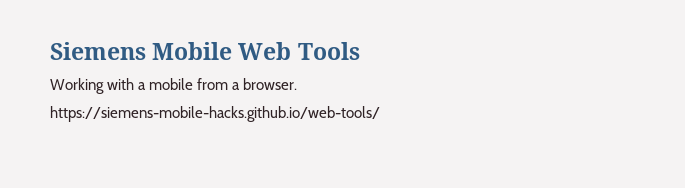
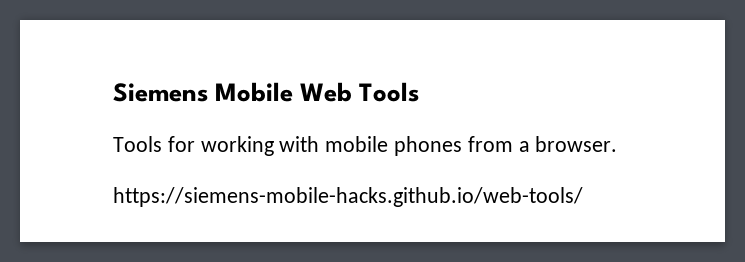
- Working with a mobile from a browser.
+ Tools for working with mobile phones from a browser.

